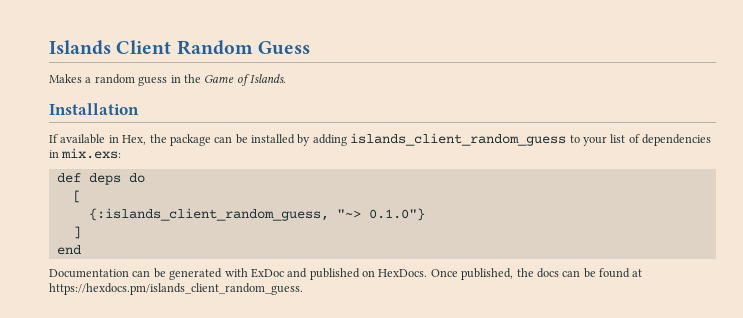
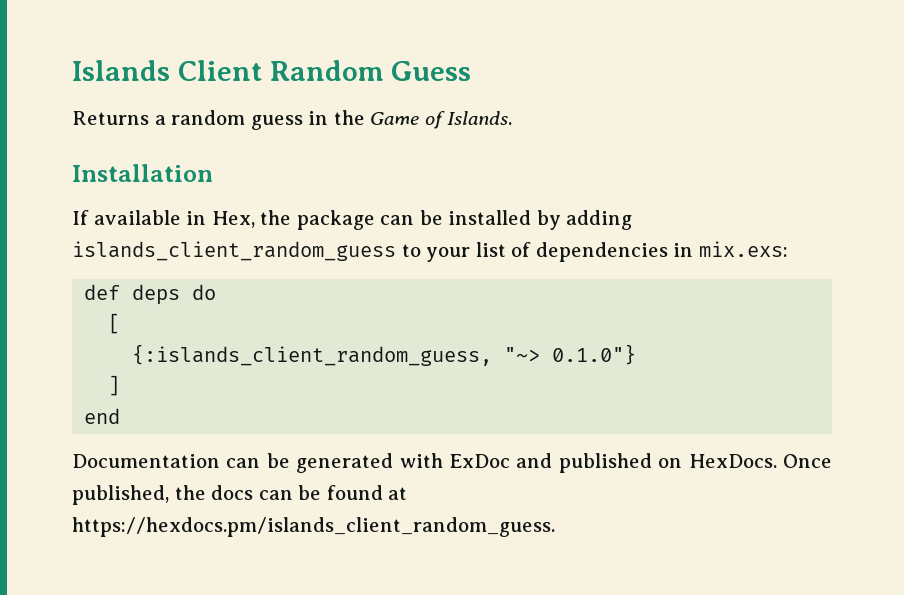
- Makes a random guess in the Game of Islands.
+ Returns a random guess in the Game of Islands.

